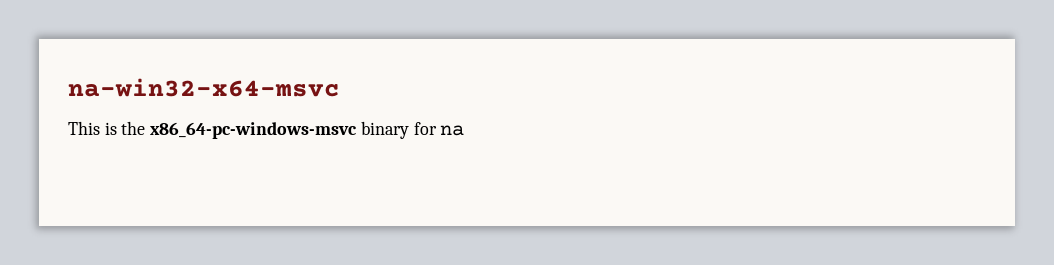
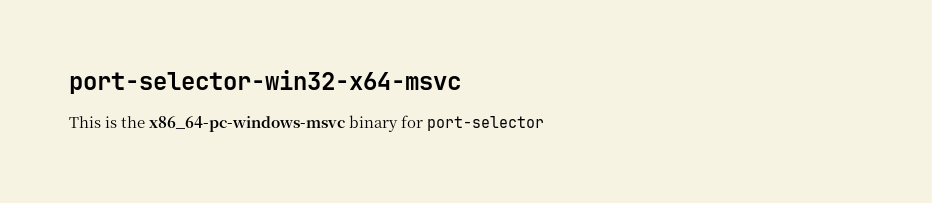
- na-win32-x64-msvc
+ port-selector-win32-x64-msvc
- This is the x86_64-pc-windows-msvc binary for na
+ This is the x86_64-pc-windows-msvc binary for port-selector

